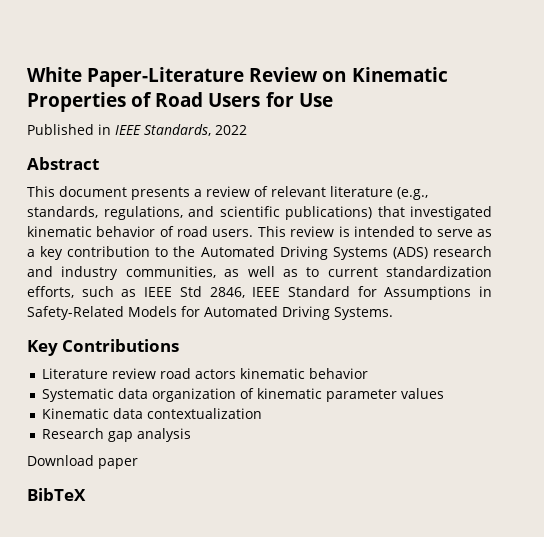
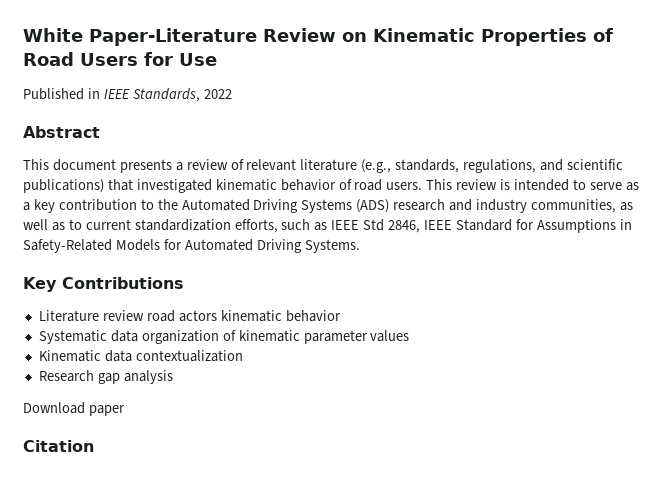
- BibTeX
+ Citation

